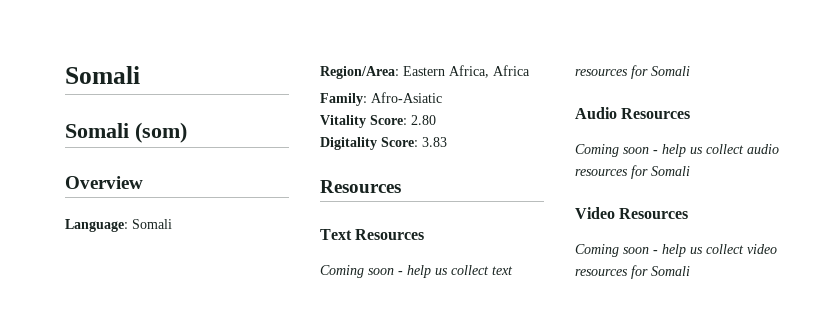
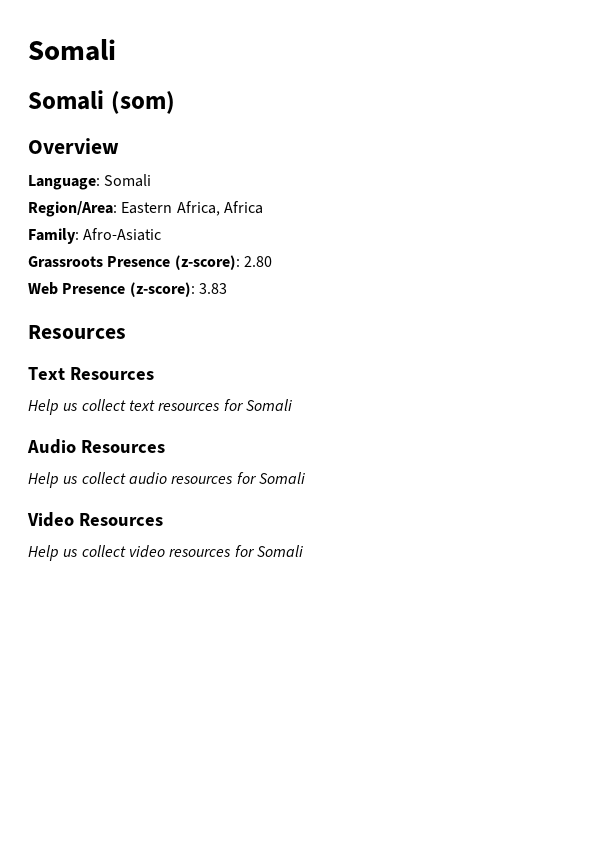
- Vitality Score: 2.80
- Digitality Score: 3.83
+ Grassroots Presence (z-score): 2.80
+ Web Presence (z-score): 3.83
- Coming soon - help us collect text resources for Somali
+ Help us collect text resources for Somali
- Coming soon - help us collect audio resources for Somali
+ Help us collect audio resources for Somali
- Coming soon - help us collect video resources for Somali
+ Help us collect video resources for Somali

